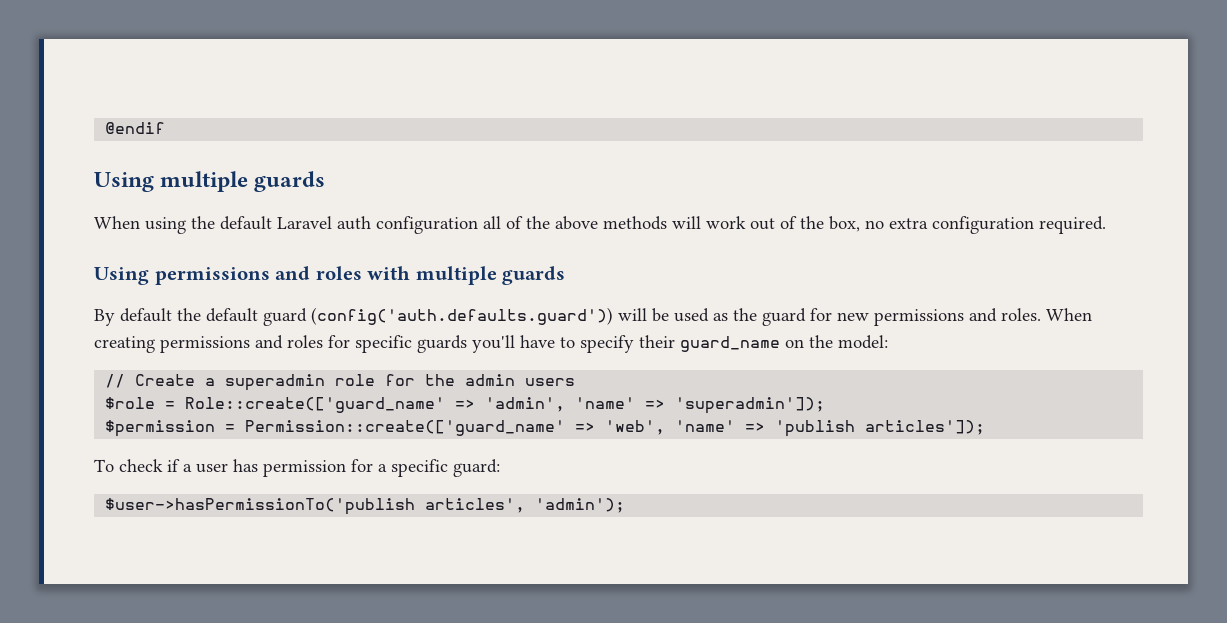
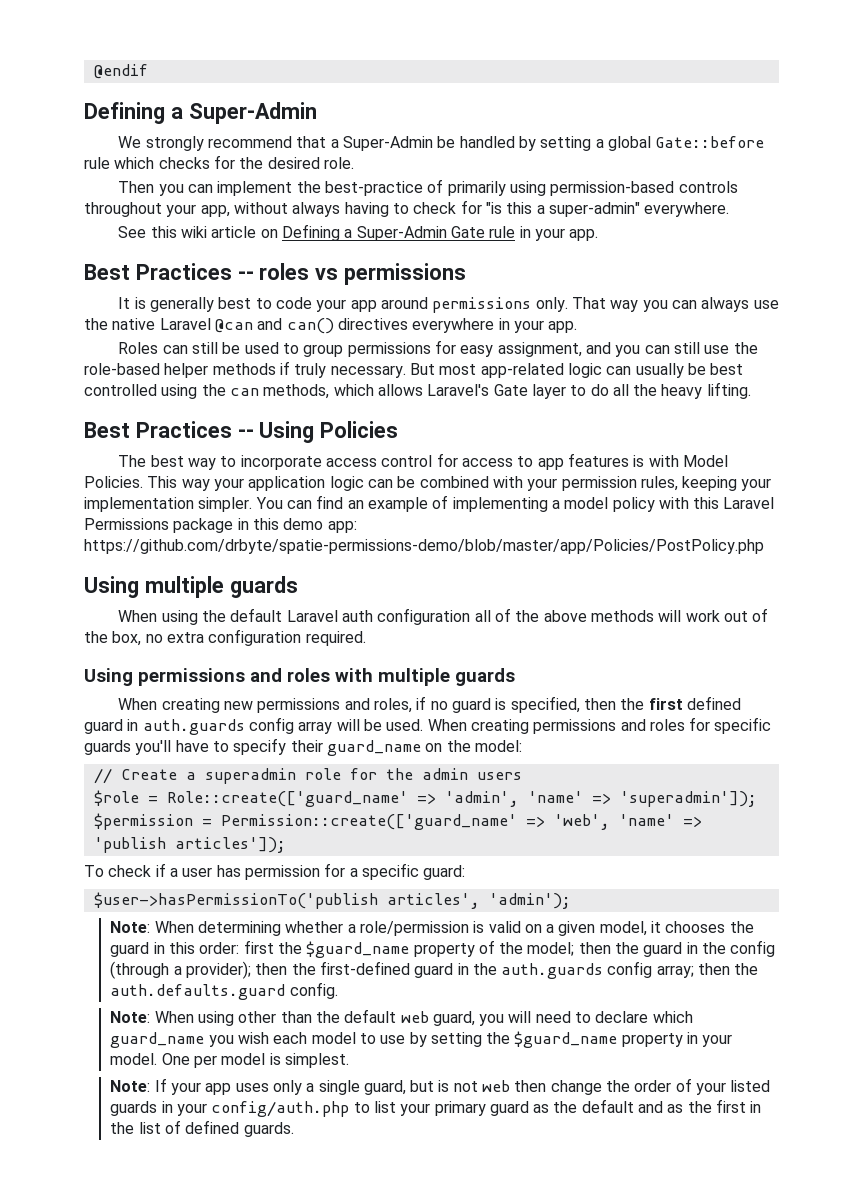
  @endif
+ Defining a Super-Admin
+ We strongly recommend that a Super-Admin be handled by setting a global Gate::before rule which checks for the desired role.
+ Then you can implement the best-practice of primarily using permission-based controls throughout your app, without always having to check for "is this a super-admin" everywhere.
+ See this wiki article on Defining a Super-Admin Gate rule in your app.
+ Best Practices -- roles vs permissions
+ It is generally best to code your app around permissions only. That way you can always use the native Laravel @can and can() directives everywhere in your app.
+ Roles can still be used to group permissions for easy assignment, and you can still use the role-based helper methods if truly necessary. But most app-related logic can usually be best controlled using the can methods, which allows Laravel's Gate layer to do all the heavy lifting.
+ Best Practices -- Using Policies
+ The best way to incorporate access control for access to app features is with Model Policies. This way your application logic can be combined with your permission rules, keeping your implementation simpler. You can find an example of implementing a model policy with this Laravel Permissions package in this demo app: https://github.com/drbyte/spatie-permissions-demo/blob/master/app/Policies/PostPolicy.php
- By default the default guard (config('auth.defaults.guard')) will be used as the guard for new permissions and roles.
+ When creating new permissions and roles, if no guard is specified, then the first defined guard in auth.guards config array will be used.
+ Note: When determining whether a role/permission is valid on a given model, it chooses the guard in this order: first the $guard_name property of the model; then the guard in the config (through a provider); then the first-defined guard in the auth.guards config array; then the auth.defaults.guard config.
+ Note: When using other than the default web guard, you will need to declare which guard_name you wish each model to use by setting the $guard_name property in your model. One per model is simplest.
+ Note: If your app uses only a single guard, but is not web then change the order of your listed guards in your config/auth.php to list your primary guard as the default and as the first in the list of defined guards.

